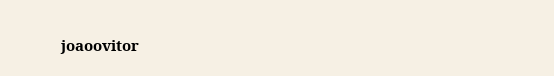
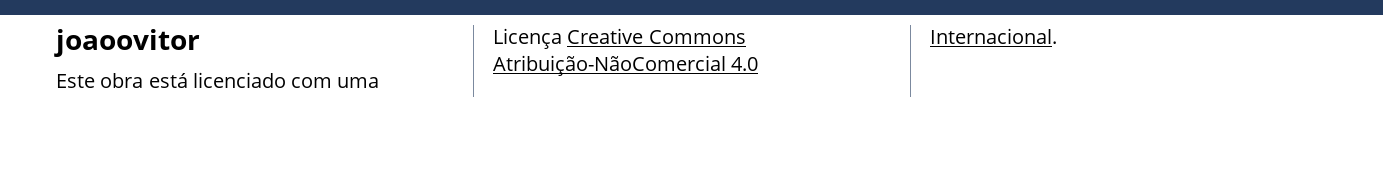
+ Este obra está licenciado com uma Licença Creative Commons Atribuição-NãoComercial 4.0 Internacional.

